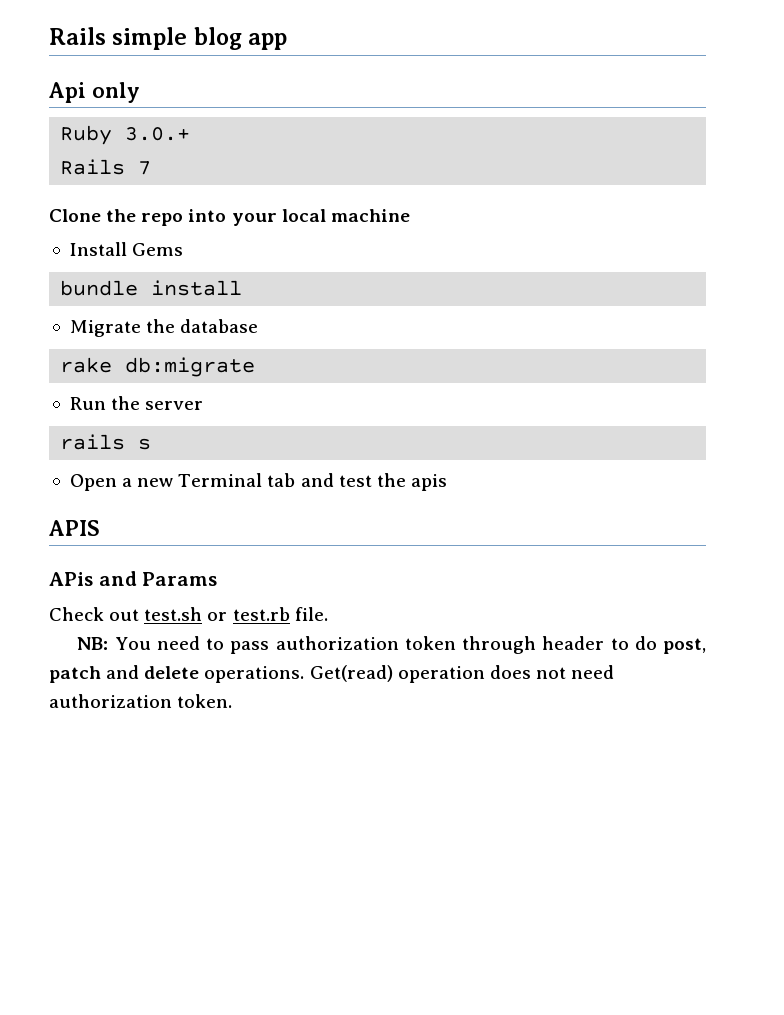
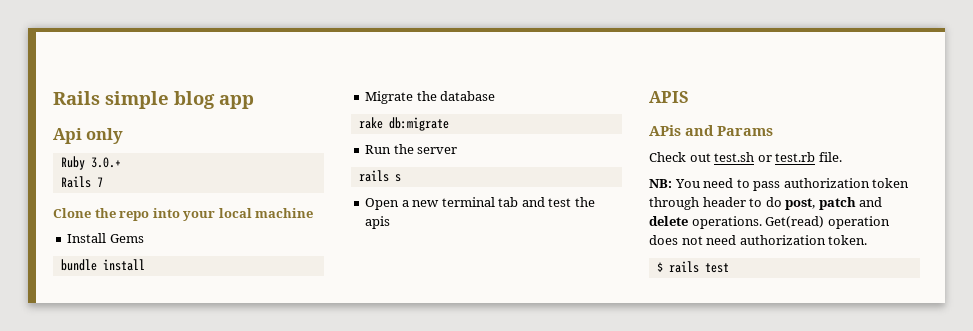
- Open a new Terminal tab and test the apis
+ Open a new terminal tab and test the apis
+ $ rails test

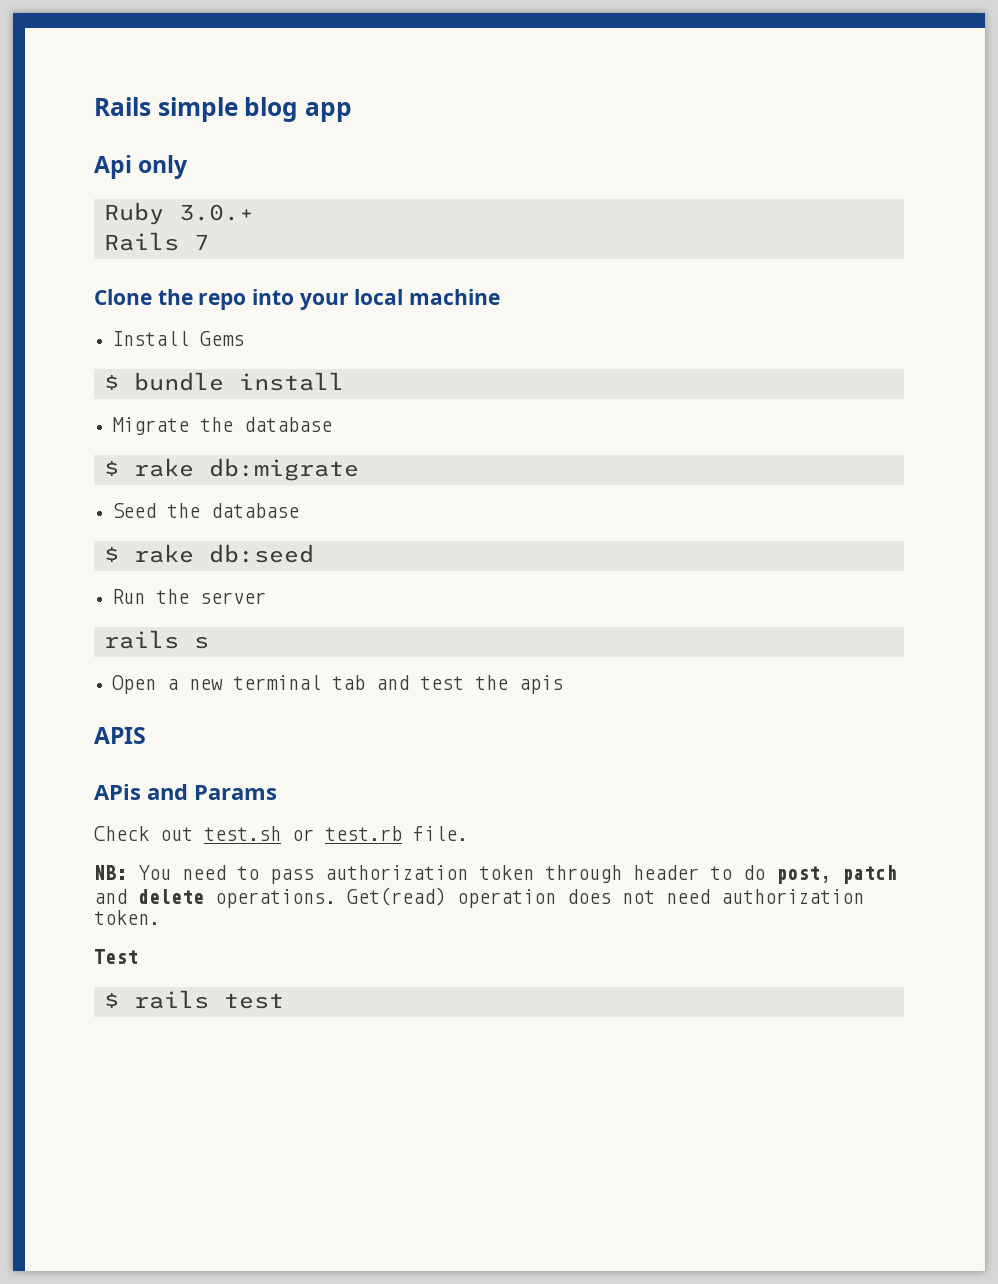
- bundle install
+ $ bundle install
- rake db:migrate
+ $ rake db:migrate
+ Seed the database
+ $ rake db:seed
+ Test

